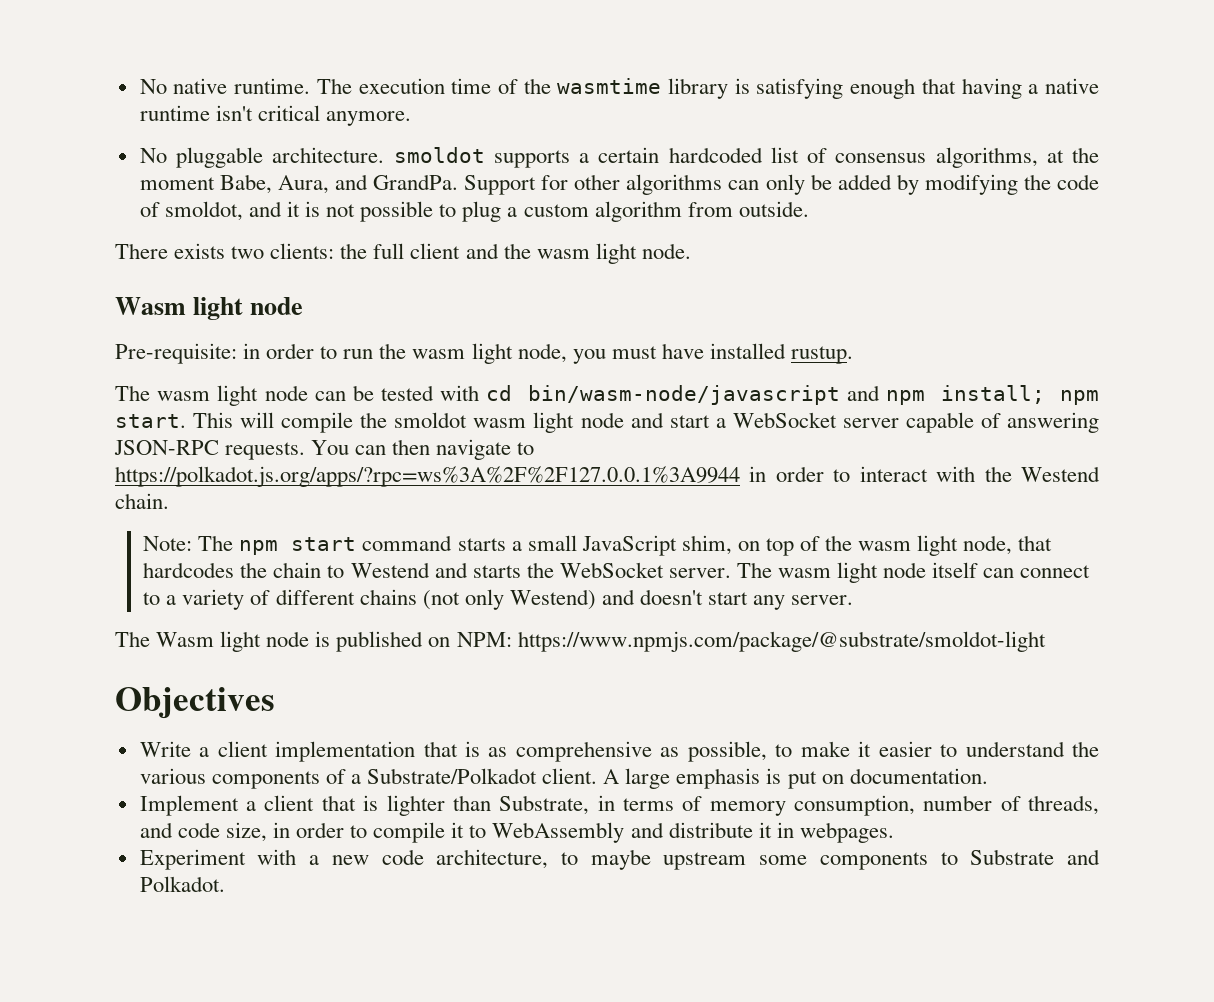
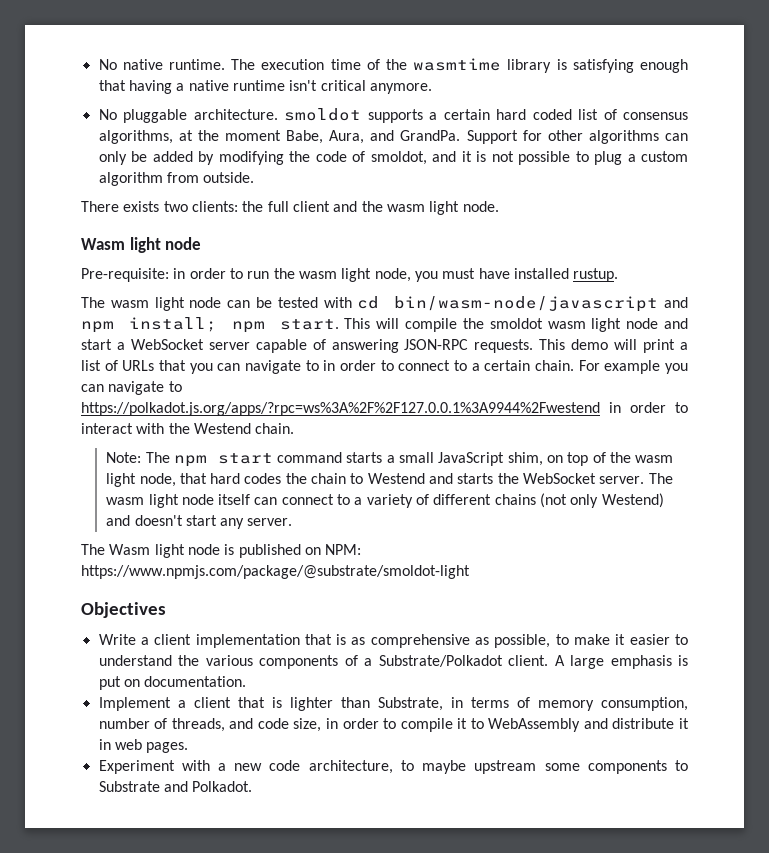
- No pluggable architecture. smoldot supports a certain hardcoded list of consensus algorithms, at the moment Babe, Aura, and GrandPa.
+ No pluggable architecture. smoldot supports a certain hard coded list of consensus algorithms, at the moment Babe, Aura, and GrandPa.
- You can then navigate to https://polkadot.js.org/apps/?rpc=ws%3A%2F%2F127.0.0.1%3A9944 in order to interact with the Westend chain.
+ This demo will print a list of URLs that you can navigate to in order to connect to a certain chain. For example you can navigate to https://polkadot.js.org/apps/?rpc=ws%3A%2F%2F127.0.0.1%3A9944%2Fwestend in order to interact with the Westend chain.
- Note: The npm start command starts a small JavaScript shim, on top of the wasm light node, that hardcodes the chain to Westend and starts the WebSocket server.
+ Note: The npm start command starts a small JavaScript shim, on top of the wasm light node, that hard codes the chain to Westend and starts the WebSocket server.
- Implement a client that is lighter than Substrate, in terms of memory consumption, number of threads, and code size, in order to compile it to WebAssembly and distribute it in webpages.
+ Implement a client that is lighter than Substrate, in terms of memory consumption, number of threads, and code size, in order to compile it to WebAssembly and distribute it in web pages.

